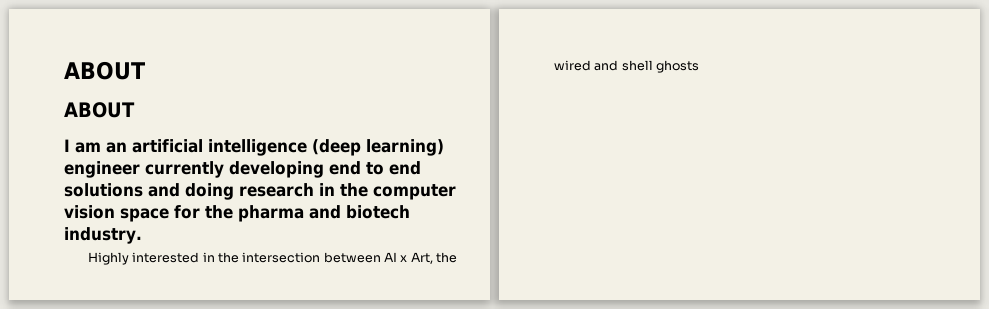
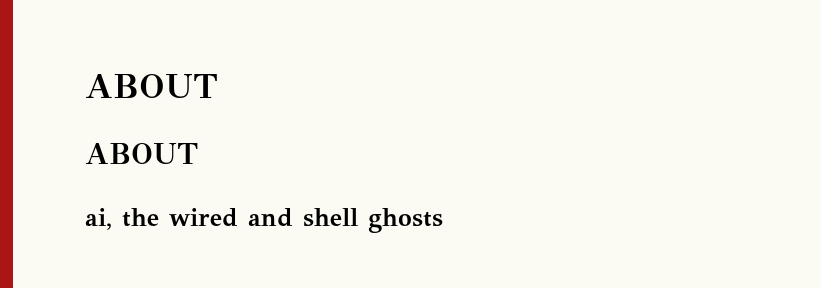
- I am an artificial intelligence (deep learning) engineer currently developing end to end solutions and doing research in the computer vision space for the pharma and biotech industry.
- Highly interested in the intersection between AI x Art, the wired and shell ghosts
+ ai, the wired and shell ghosts

